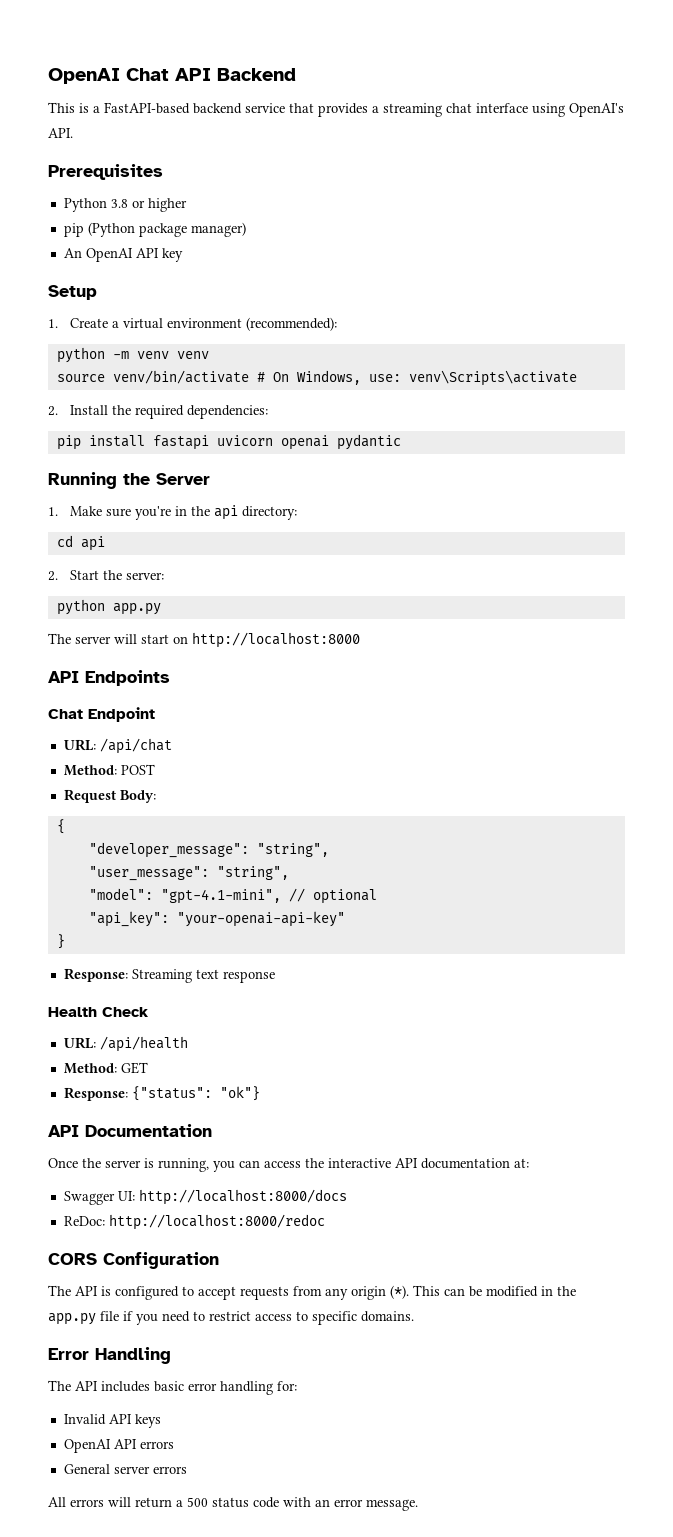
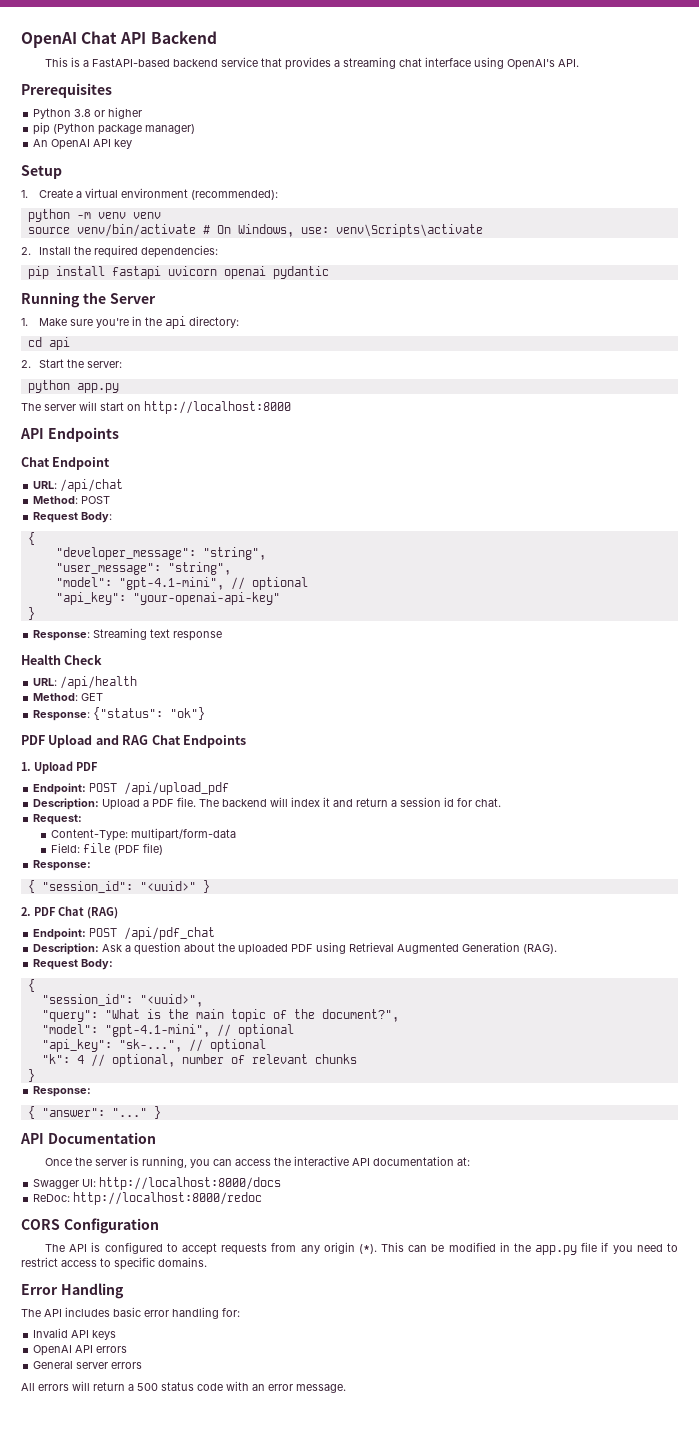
+ PDF Upload and RAG Chat Endpoints
+ 1. Upload PDF
+ Endpoint: POST /api/upload_pdf
+ Description: Upload a PDF file. The backend will index it and return a session id for chat.
+ Request:
+ Content-Type: multipart/form-data
+ Field: file (PDF file)
+ Response:
+ { "session_id": "<uuid>" }
+ 2. PDF Chat (RAG)
+ Endpoint: POST /api/pdf_chat
+ Description: Ask a question about the uploaded PDF using Retrieval Augmented Generation (RAG).
+ Request Body:
+ {
+ "session_id": "<uuid>",
+ "query": "What is the main topic of the document?",
+ "model": "gpt-4.1-mini", // optional
+ "api_key": "sk-...", // optional
+ "k": 4 // optional, number of relevant chunks
+ }
+ Response:
+ { "answer": "..." }

